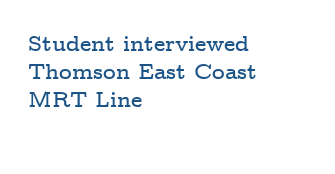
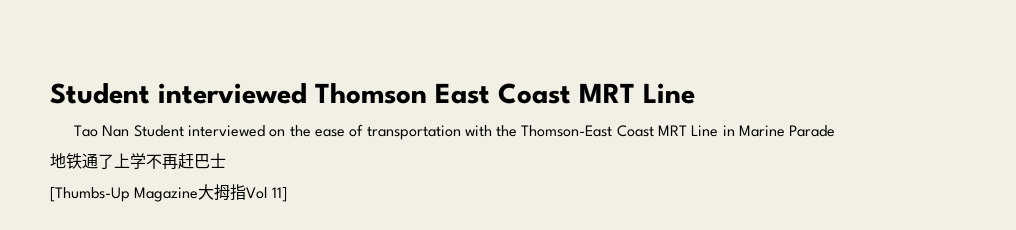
+ Tao Nan Student interviewed on the ease of transportation with the Thomson-East Coast MRT Line in Marine Parade
+ 地铁通了上学不再赶巴士
+ [Thumbs-Up Magazine大拇指Vol 11]

